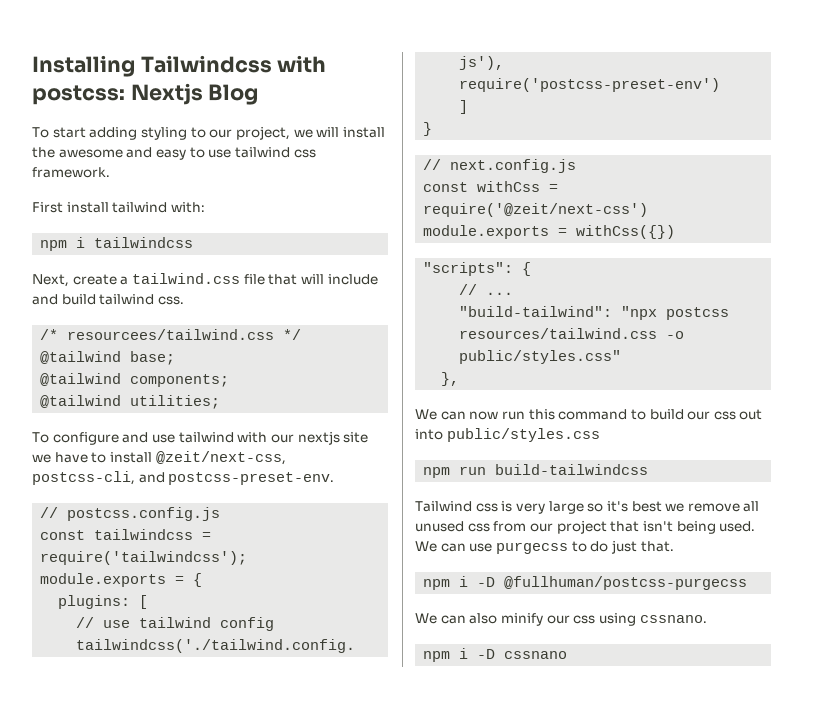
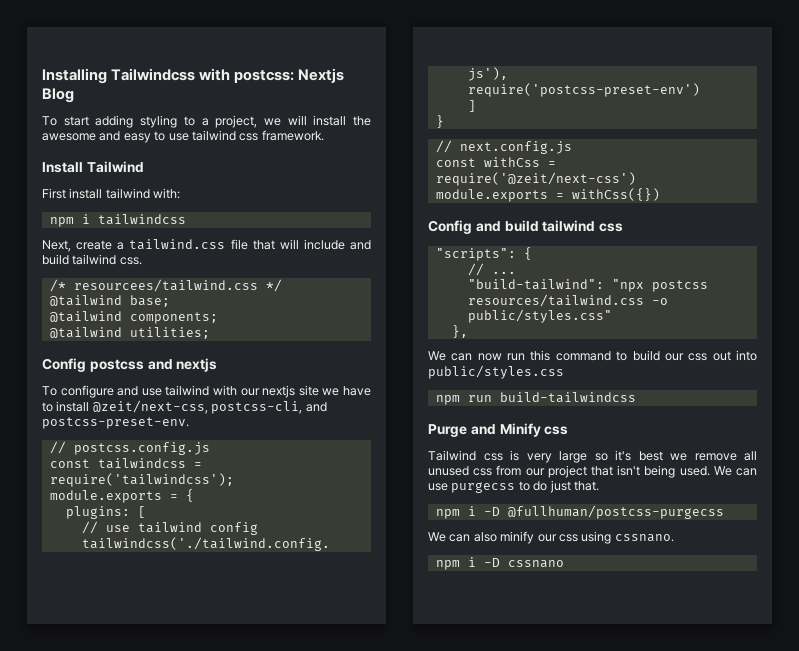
- To start adding styling to our project, we will install the awesome and easy to use tailwind css framework.
+ To start adding styling to a project, we will install the awesome and easy to use tailwind css framework.
+ Install Tailwind
+ Config postcss and nextjs
+ Config and build tailwind css
+ Purge and Minify css

